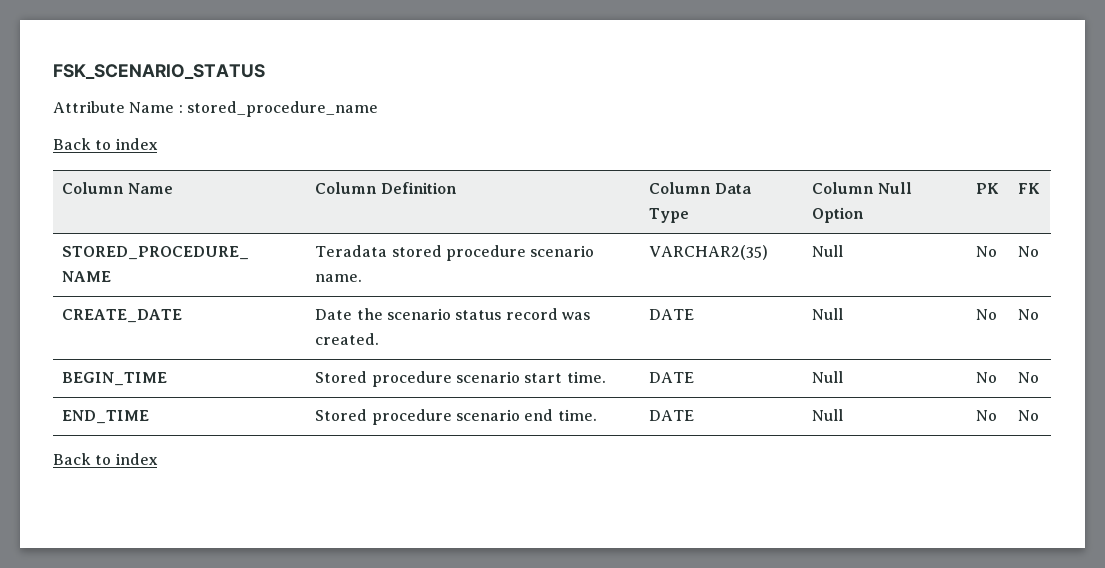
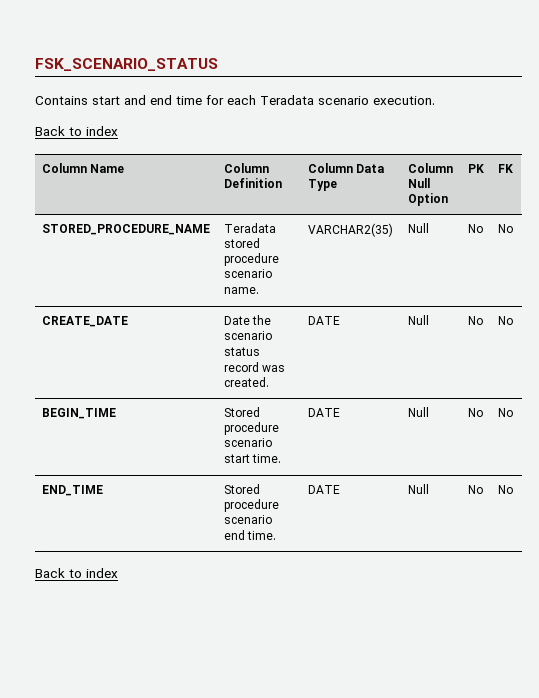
- Attribute Name : stored_procedure_name
+ Contains start and end time for each Teradata scenario execution.

